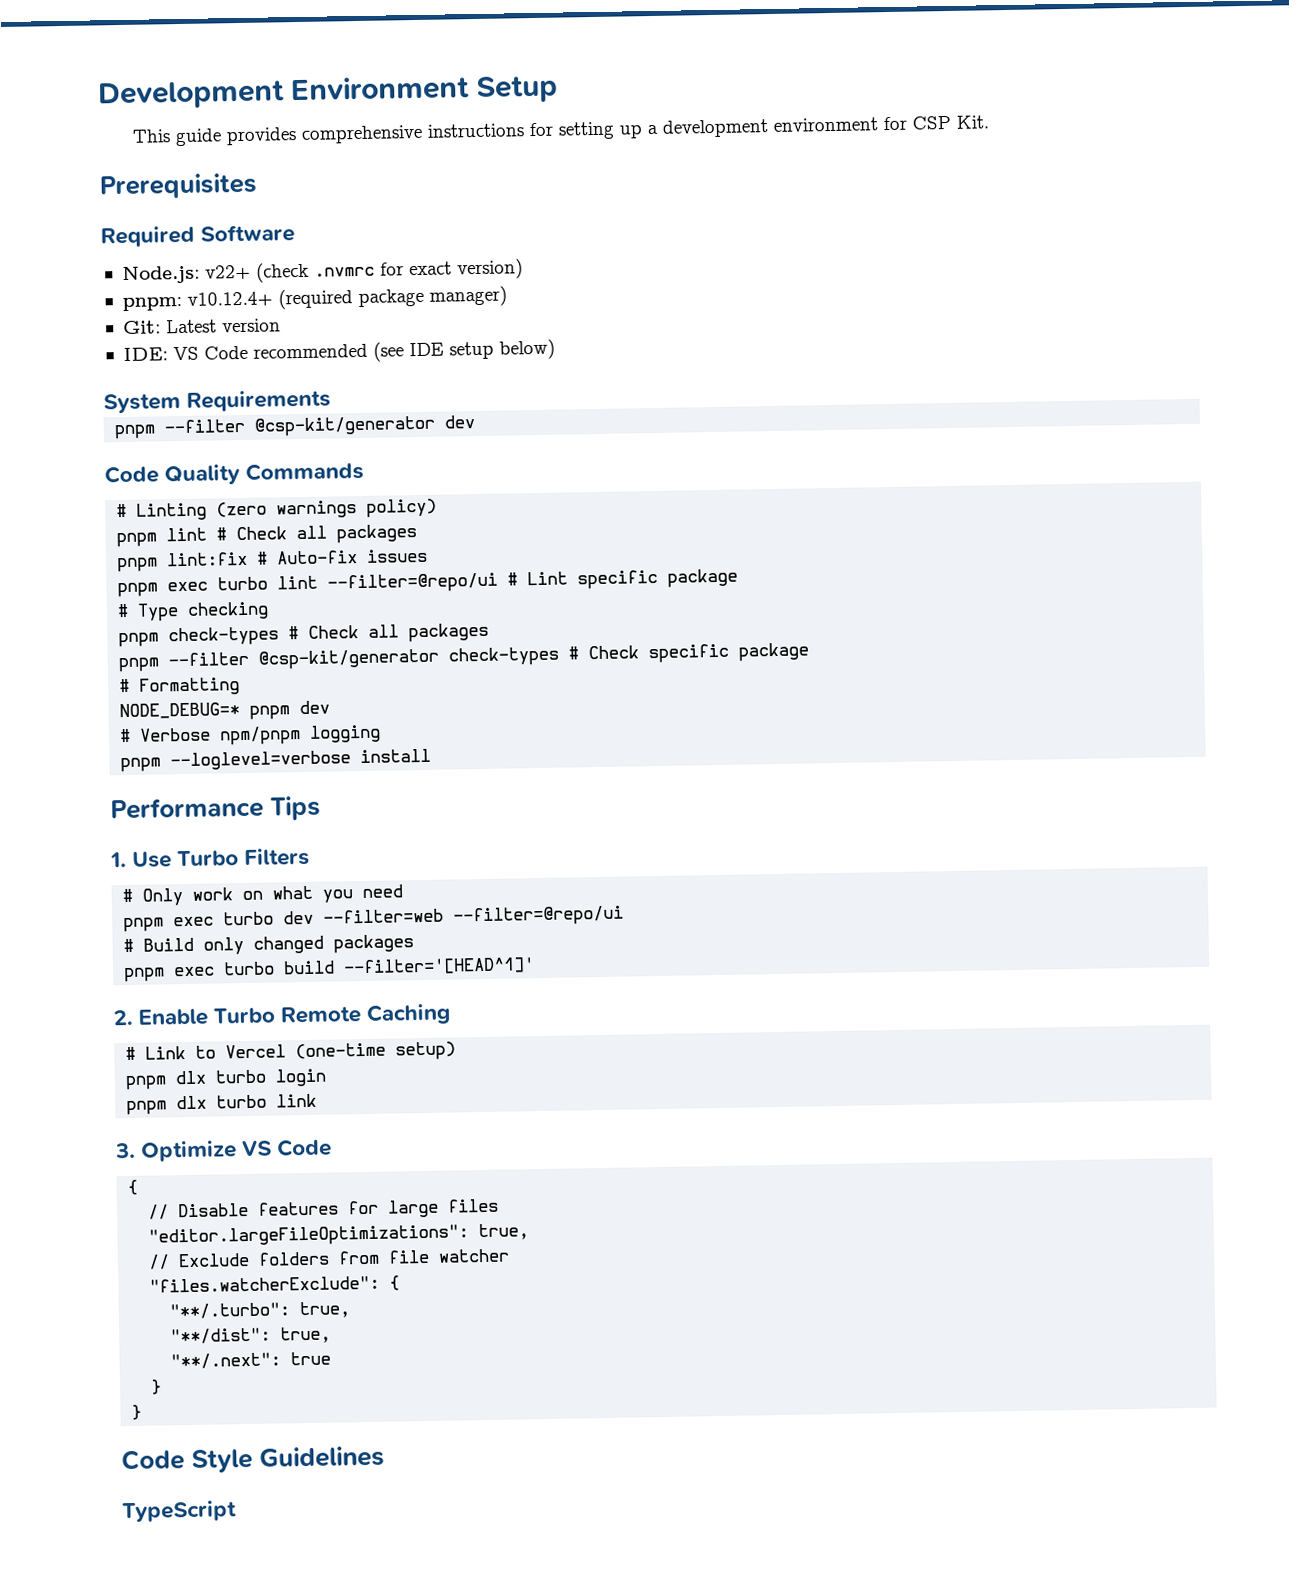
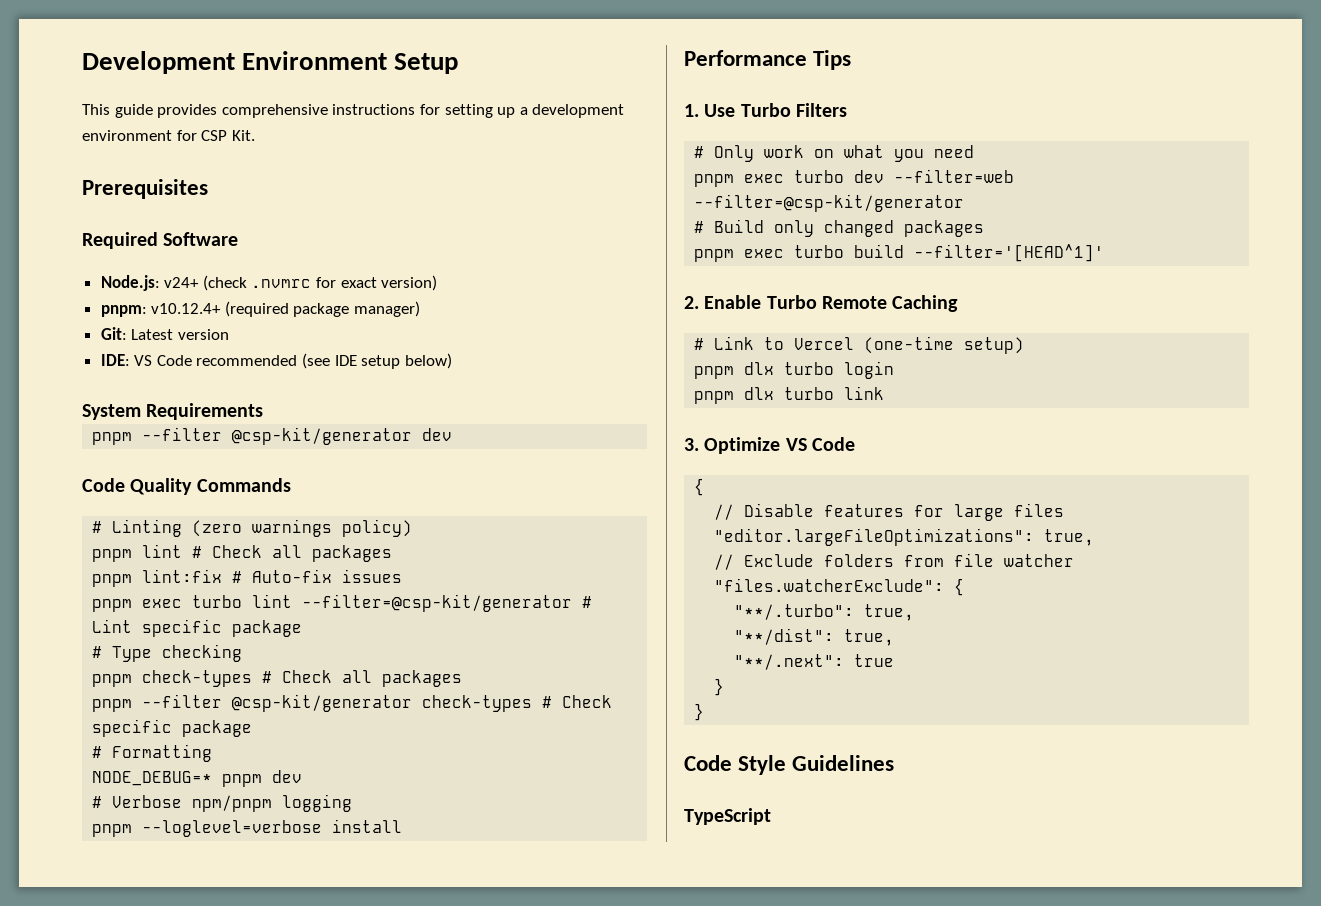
- Node.js: v22+ (check .nvmrc for exact version)
+ Node.js: v24+ (check .nvmrc for exact version)
- pnpm exec turbo lint --filter=@repo/ui # Lint specific package
+ pnpm exec turbo lint --filter=@csp-kit/generator # Lint specific package
- pnpm exec turbo dev --filter=web --filter=@repo/ui
+ pnpm exec turbo dev --filter=web --filter=@csp-kit/generator

